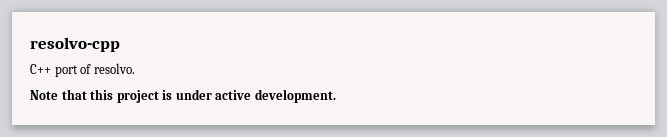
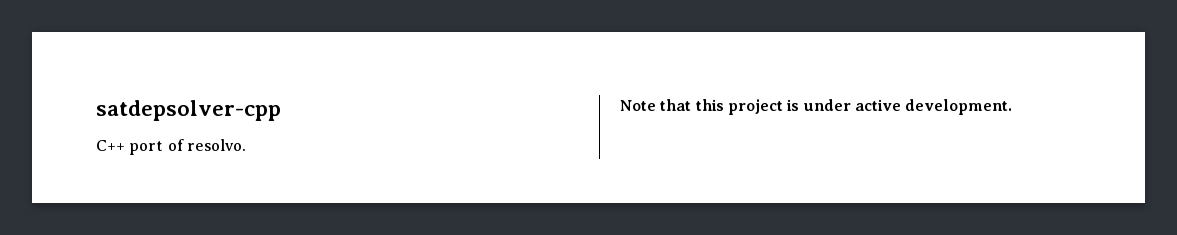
- resolvo-cpp
+ satdepsolver-cpp

